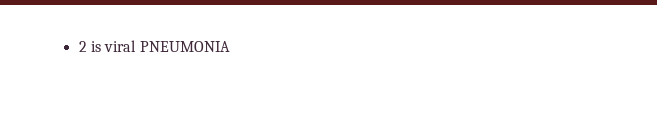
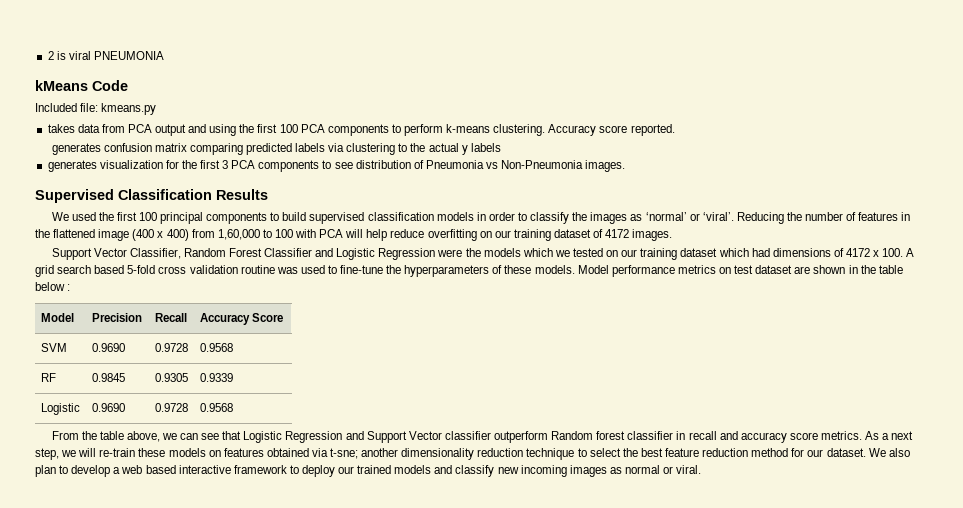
+ kMeans Code
+ Included file: kmeans.py
+ takes data from PCA output and using the first 100 PCA components to perform k-means clustering. Accuracy score reported.
+ generates confusion matrix comparing predicted labels via clustering to the actual y labels
+ generates visualization for the first 3 PCA components to see distribution of Pneumonia vs Non-Pneumonia images.
+ Supervised Classification Results
+ We used the first 100 principal components to build supervised classification models in order to classify the images as ‘normal’ or ‘viral’. Reducing the number of features in the flattened image (400 x 400) from 1,60,000 to 100 with PCA will help reduce overfitting on our training dataset of 4172 images.
+ Support Vector Classifier, Random Forest Classifier and Logistic Regression were the models which we tested on our training dataset which had dimensions of 4172 x 100. A grid search based 5-fold cross validation routine was used to fine-tune the hyperparameters of these models. Model performance metrics on test dataset are shown in the table below :
+ Model | Precision | Recall | Accuracy Score
+ SVM | 0.9690 | 0.9728 | 0.9568
+ RF | 0.9845 | 0.9305 | 0.9339
+ Logistic | 0.9690 | 0.9728 | 0.9568
+ From the table above, we can see that Logistic Regression and Support Vector classifier outperform Random forest classifier in recall and accuracy score metrics. As a next step, we will re-train these models on features obtained via t-sne; another dimensionality reduction technique to select the best feature reduction method for our dataset. We also plan to develop a web based interactive framework to deploy our trained models and classify new incoming images as normal or viral.

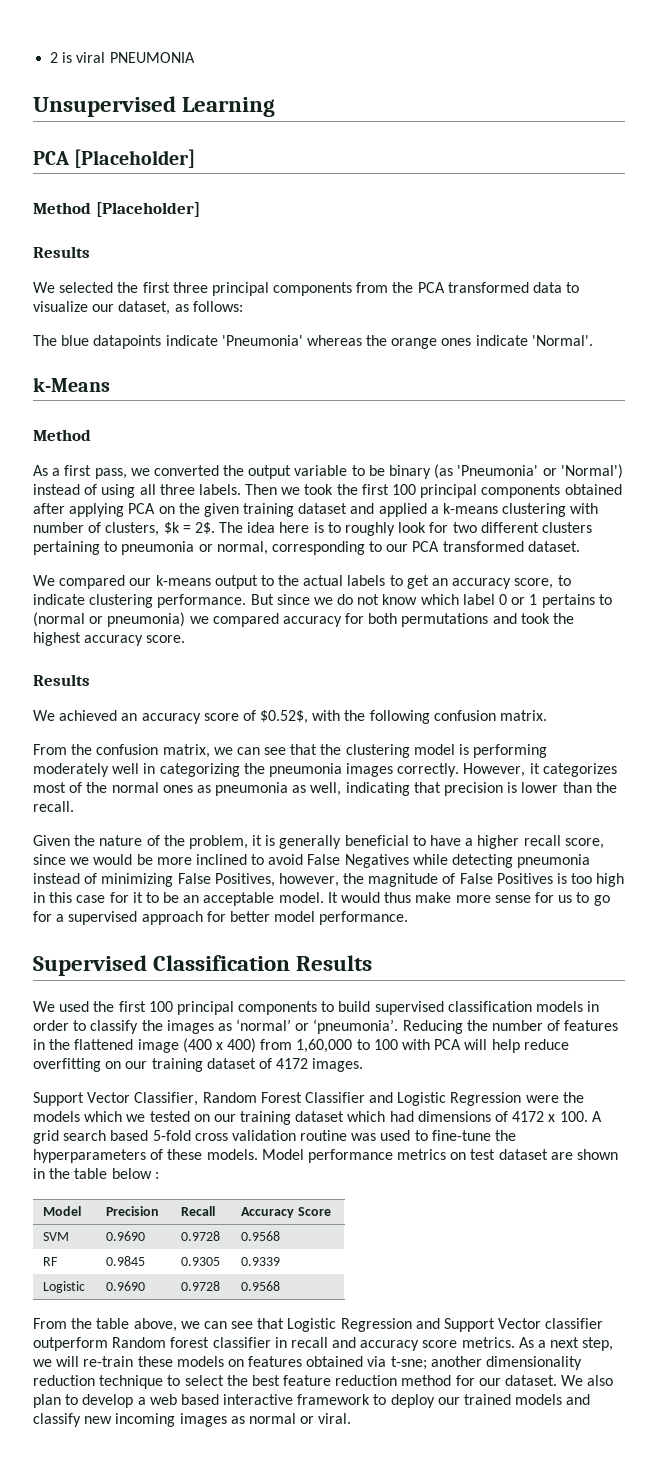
- kMeans Code
- Included file: kmeans.py
- takes data from PCA output and using the first 100 PCA components to perform k-means clustering. Accuracy score reported.
- generates confusion matrix comparing predicted labels via clustering to the actual y labels
- generates visualization for the first 3 PCA components to see distribution of Pneumonia vs Non-Pneumonia images.
+ Unsupervised Learning
+ PCA [Placeholder]
+ Method [Placeholder]
+ Results
+ We selected the first three principal components from the PCA transformed data to visualize our dataset, as follows:
+ The blue datapoints indicate 'Pneumonia' whereas the orange ones indicate 'Normal'.
+ k-Means
+ Method
+ As a first pass, we converted the output variable to be binary (as 'Pneumonia' or 'Normal') instead of using all three labels. Then we took the first 100 principal components obtained after applying PCA on the given training dataset and applied a k-means clustering with number of clusters, $k = 2$. The idea here is to roughly look for two different clusters pertaining to pneumonia or normal, corresponding to our PCA transformed dataset.
+ We compared our k-means output to the actual labels to get an accuracy score, to indicate clustering performance. But since we do not know which label 0 or 1 pertains to (normal or pneumonia) we compared accuracy for both permutations and took the highest accuracy score.
+ Results
+ We achieved an accuracy score of $0.52$, with the following confusion matrix.
+ From the confusion matrix, we can see that the clustering model is performing moderately well in categorizing the pneumonia images correctly. However, it categorizes most of the normal ones as pneumonia as well, indicating that precision is lower than the recall.
+ Given the nature of the problem, it is generally beneficial to have a higher recall score, since we would be more inclined to avoid False Negatives while detecting pneumonia instead of minimizing False Positives, however, the magnitude of False Positives is too high in this case for it to be an acceptable model. It would thus make more sense for us to go for a supervised approach for better model performance.
- We used the first 100 principal components to build supervised classification models in order to classify the images as ‘normal’ or ‘viral’.
+ We used the first 100 principal components to build supervised classification models in order to classify the images as ‘normal’ or ‘pneumonia’.

